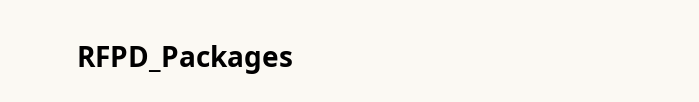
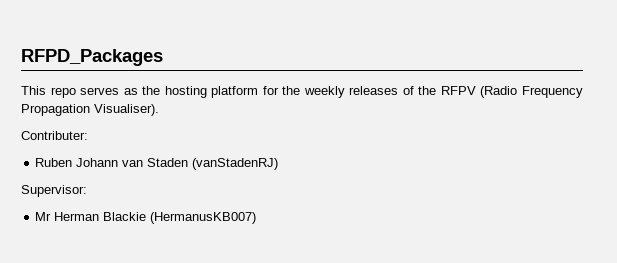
+ This repo serves as the hosting platform for the weekly releases of the RFPV (Radio Frequency Propagation Visualiser).
+ Contributer:
+ Ruben Johann van Staden (vanStadenRJ)
+ Supervisor:
+ Mr Herman Blackie (HermanusKB007)

